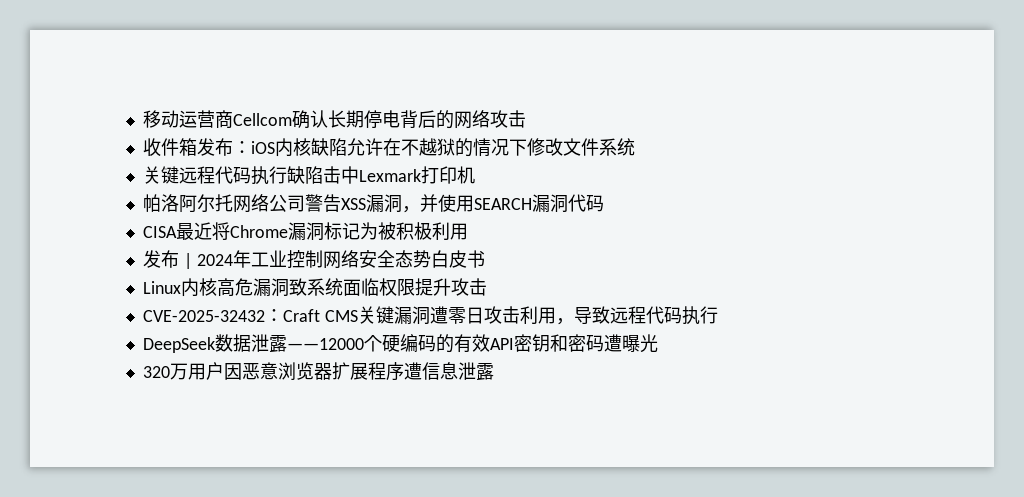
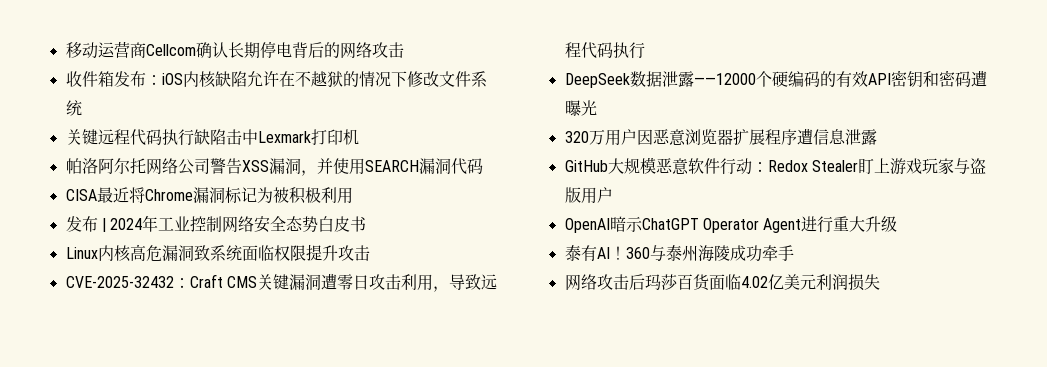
+ GitHub大规模恶意软件行动：Redox Stealer盯上游戏玩家与盗版用户
+ OpenAI暗示ChatGPT Operator Agent进行重大升级
+ 泰有AI！360与泰州海陵成功牵手
+ 网络攻击后玛莎百货面临4.02亿美元利润损失

